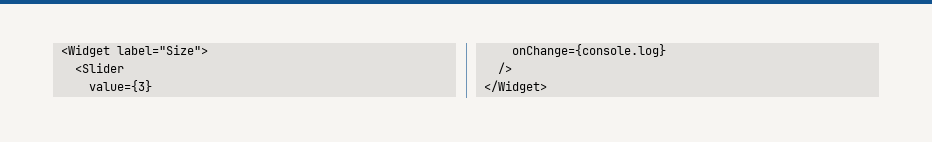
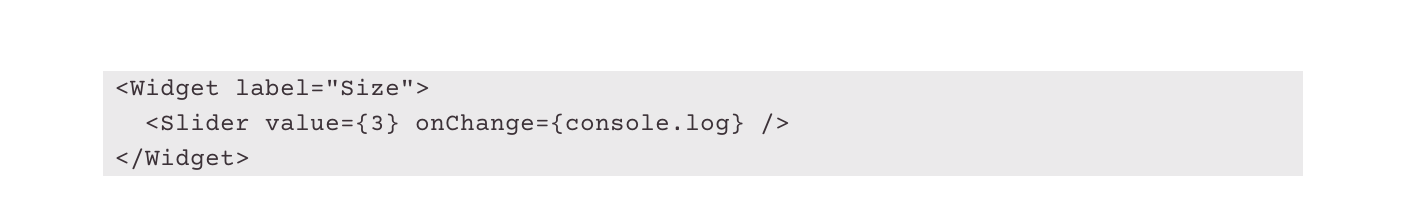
- <Slider
- value={3}
- onChange={console.log}
- />
+ <Slider value={3} onChange={console.log} />

